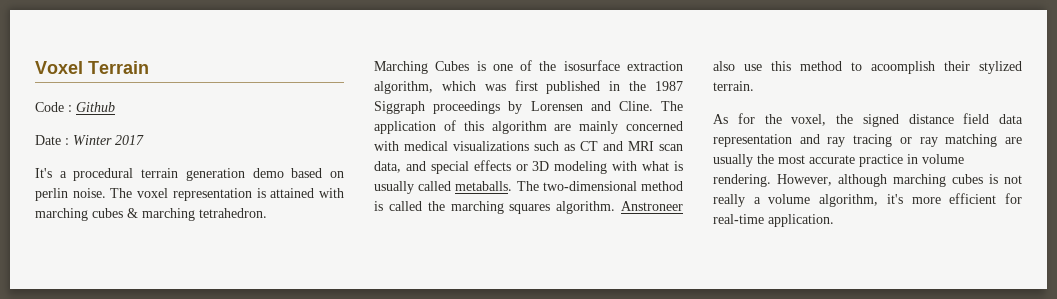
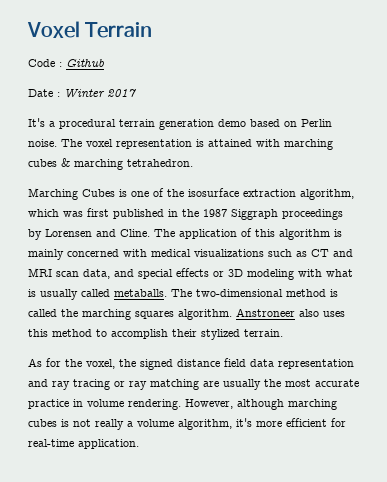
- It's a procedural terrain generation demo based on perlin noise.
+ It's a procedural terrain generation demo based on Perlin noise.
- The application of this algorithm are mainly concerned with medical visualizations such as CT and MRI scan data, and special effects or 3D modeling with what is usually called metaballs.
+ The application of this algorithm is mainly concerned with medical visualizations such as CT and MRI scan data, and special effects or 3D modeling with what is usually called metaballs.
- Anstroneer also use this method to acoomplish their stylized terrain.
+ Anstroneer also uses this method to accomplish their stylized terrain.

